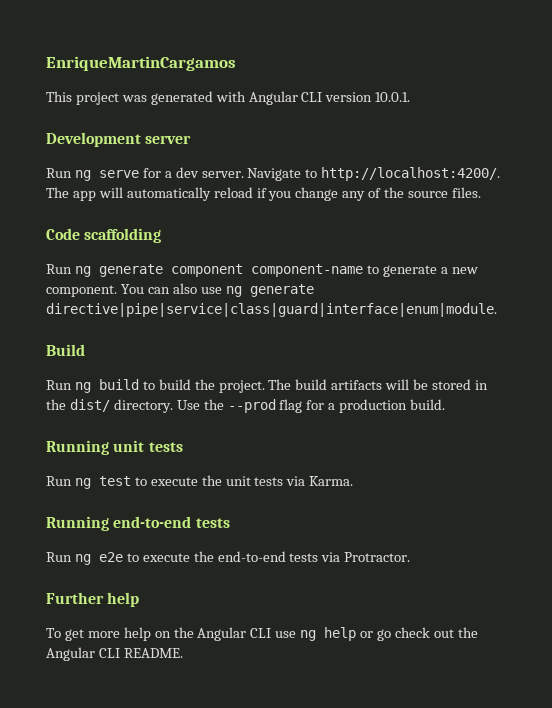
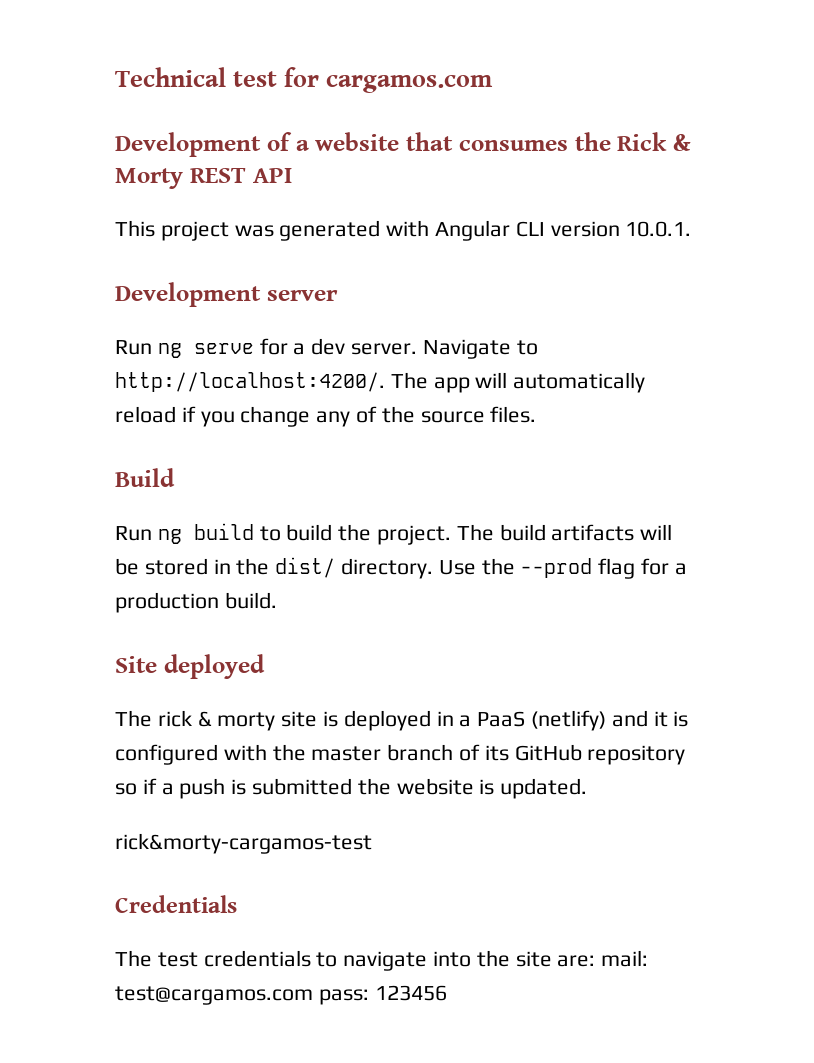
- EnriqueMartinCargamos
+ Technical test for cargamos.com
+ Development of a website that consumes the Rick & Morty REST API
- Code scaffolding
- Run ng generate component component-name to generate a new component. You can also use ng generate directive|pipe|service|class|guard|interface|enum|module.
- Running unit tests
- Run ng test to execute the unit tests via Karma.
- Running end-to-end tests
- Run ng e2e to execute the end-to-end tests via Protractor.
- Further help
- To get more help on the Angular CLI use ng help or go check out the Angular CLI README.
+ Site deployed
+ The rick & morty site is deployed in a PaaS (netlify) and it is configured with the master branch of its GitHub repository so if a push is submitted the website is updated.
+ rick&morty-cargamos-test
+ Credentials
+ The test credentials to navigate into the site are: mail: test@cargamos.com pass: 123456

